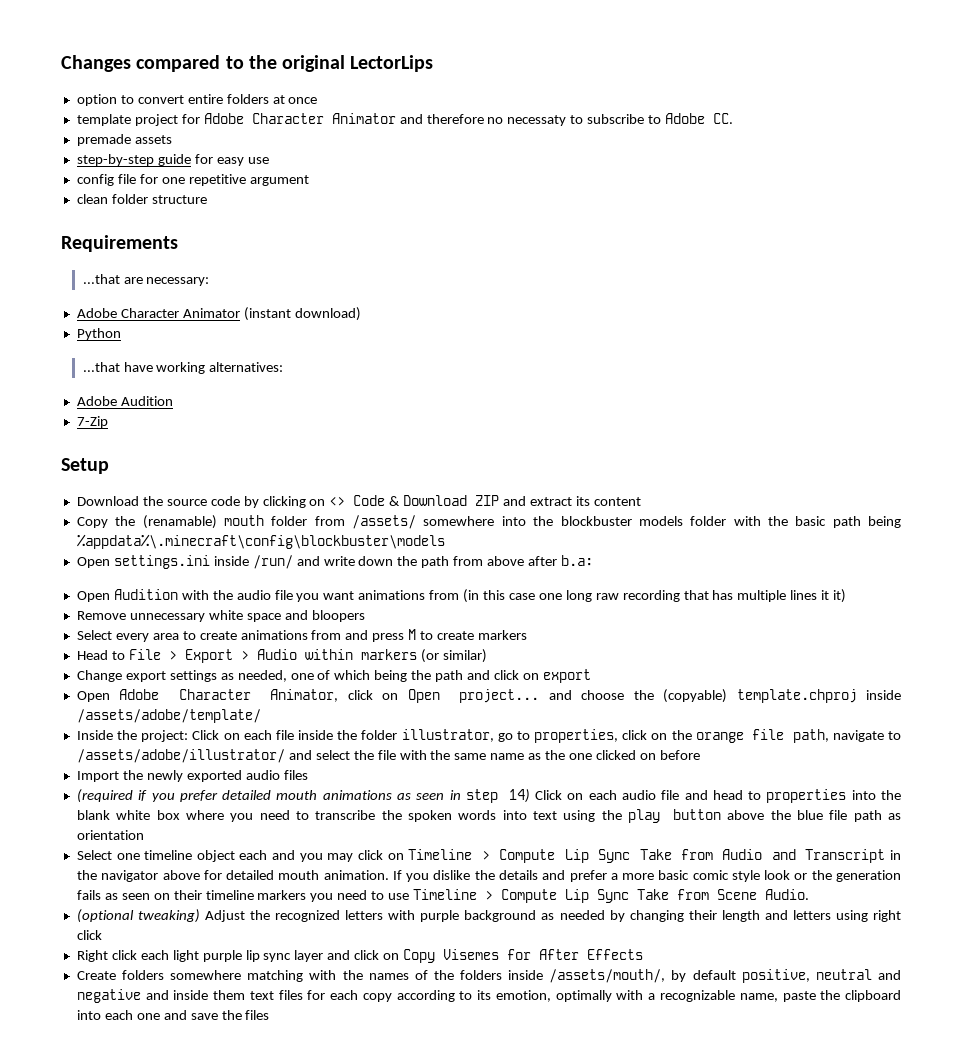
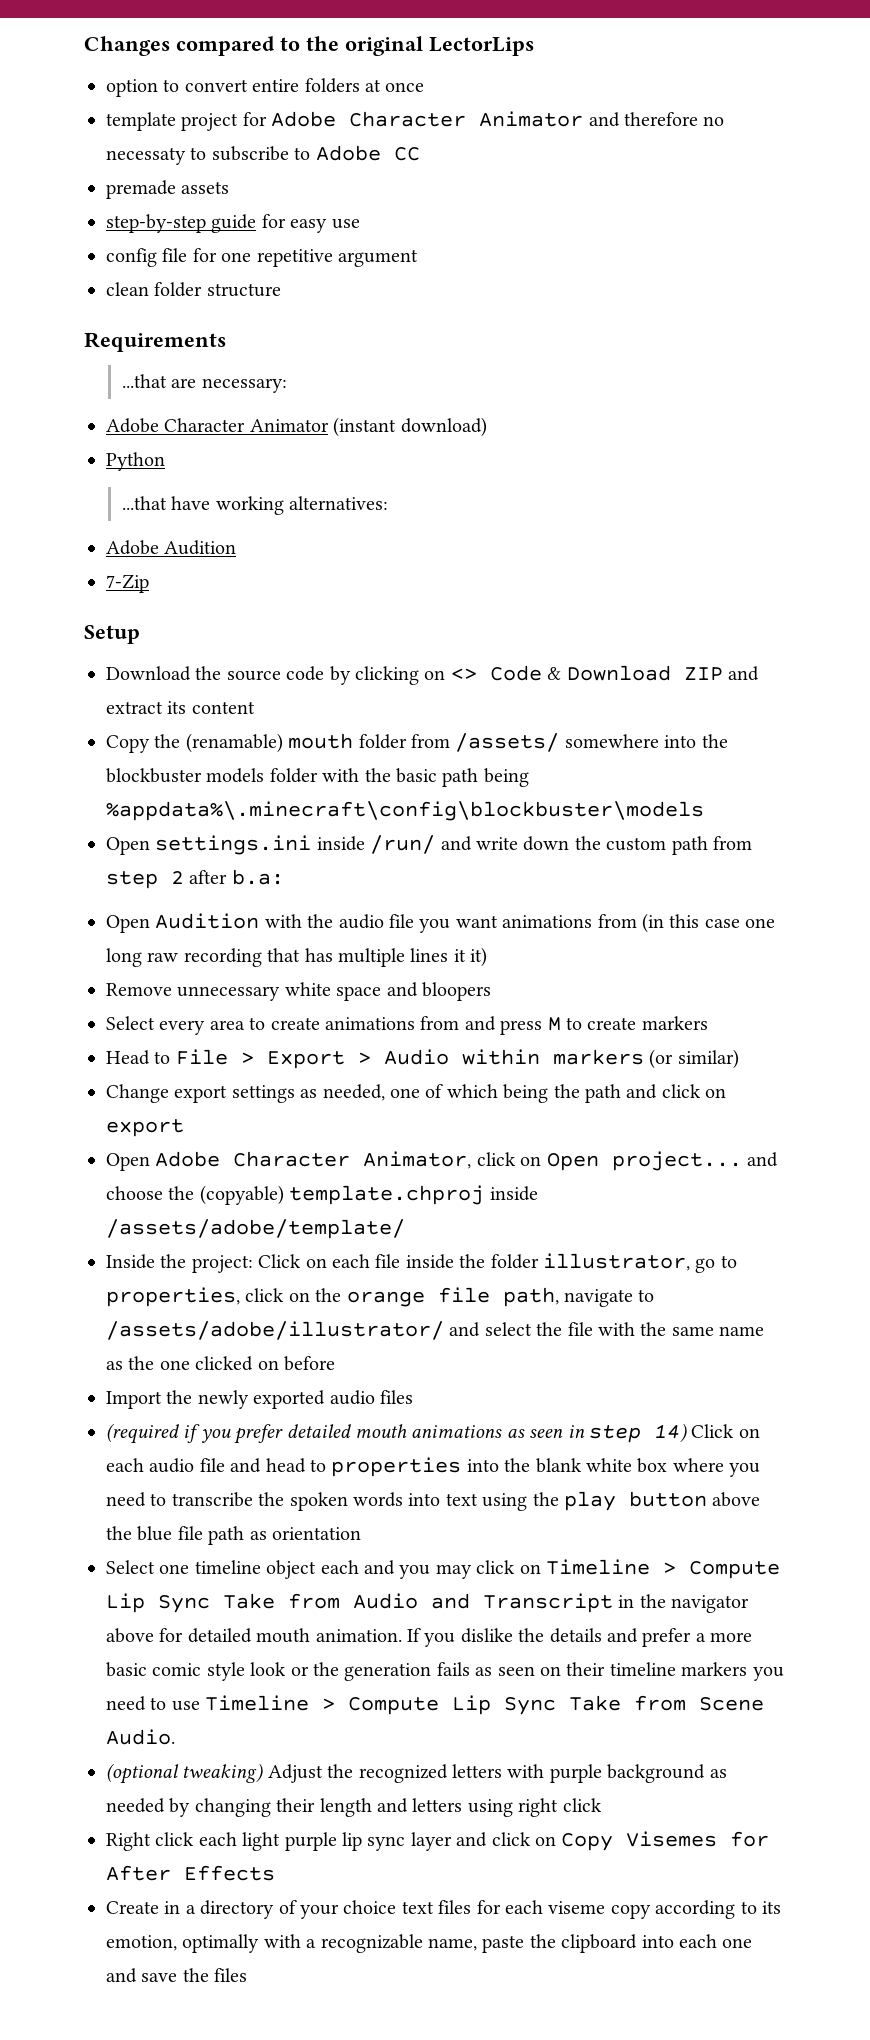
- template project for Adobe Character Animator and therefore no necessaty to subscribe to Adobe CC.
+ template project for Adobe Character Animator and therefore no necessaty to subscribe to Adobe CC
- Open settings.ini inside /run/ and write down the path from above after b.a:
+ Open settings.ini inside /run/ and write down the custom path from step 2 after b.a:
- Create folders somewhere matching with the names of the folders inside /assets/mouth/, by default positive, neutral and negative and inside them text files for each copy according to its emotion, optimally with a recognizable name, paste the clipboard into each one and save the files
+ Create in a directory of your choice text files for each viseme copy according to its emotion, optimally with a recognizable name, paste the clipboard into each one and save the files

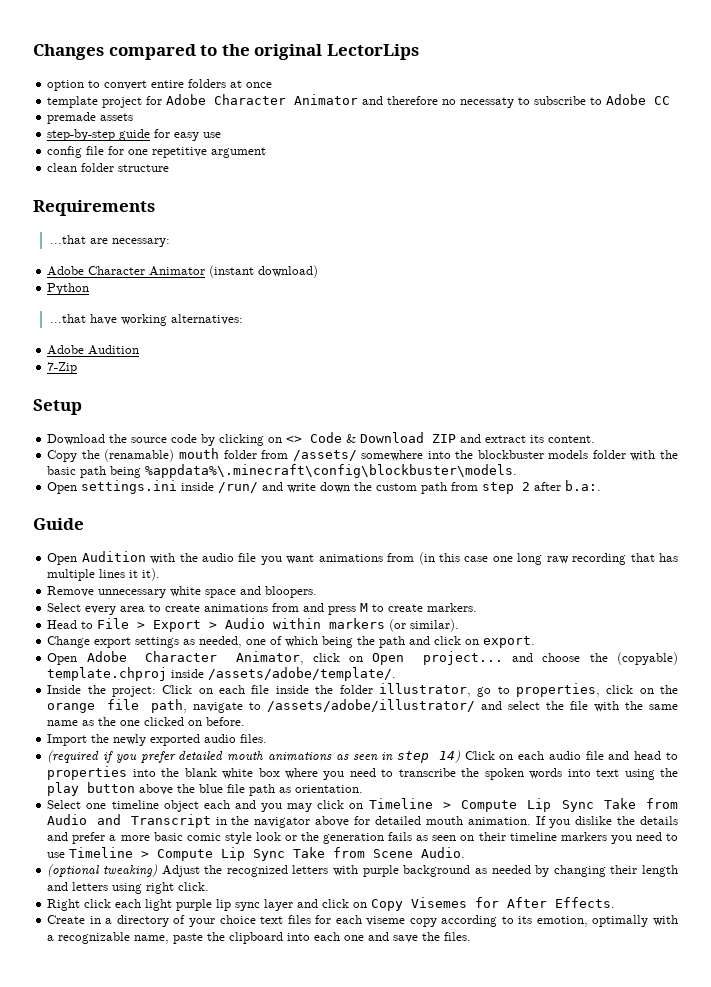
- Download the source code by clicking on <> Code & Download ZIP and extract its content
+ Download the source code by clicking on <> Code & Download ZIP and extract its content.
- Copy the (renamable) mouth folder from /assets/ somewhere into the blockbuster models folder with the basic path being %appdata%\.minecraft\config\blockbuster\models
+ Copy the (renamable) mouth folder from /assets/ somewhere into the blockbuster models folder with the basic path being %appdata%\.minecraft\config\blockbuster\models.
- Open settings.ini inside /run/ and write down the custom path from step 2 after b.a:
+ Open settings.ini inside /run/ and write down the custom path from step 2 after b.a:.
+ Guide
- Open Audition with the audio file you want animations from (in this case one long raw recording that has multiple lines it it)
+ Open Audition with the audio file you want animations from (in this case one long raw recording that has multiple lines it it).
- Remove unnecessary white space and bloopers
+ Remove unnecessary white space and bloopers.
- Select every area to create animations from and press M to create markers
+ Select every area to create animations from and press M to create markers.
- Head to File > Export > Audio within markers (or similar)
+ Head to File > Export > Audio within markers (or similar).
- Change export settings as needed, one of which being the path and click on export
+ Change export settings as needed, one of which being the path and click on export.
- Open Adobe Character Animator, click on Open project... and choose the (copyable) template.chproj inside /assets/adobe/template/
+ Open Adobe Character Animator, click on Open project... and choose the (copyable) template.chproj inside /assets/adobe/template/.
- Inside the project: Click on each file inside the folder illustrator, go to properties, click on the orange file path, navigate to /assets/adobe/illustrator/ and select the file with the same name as the one clicked on before
+ Inside the project: Click on each file inside the folder illustrator, go to properties, click on the orange file path, navigate to /assets/adobe/illustrator/ and select the file with the same name as the one clicked on before.
- Import the newly exported audio files
+ Import the newly exported audio files.
- (required if you prefer detailed mouth animations as seen in step 14) Click on each audio file and head to properties into the blank white box where you need to transcribe the spoken words into text using the play button above the blue file path as orientation
+ (required if you prefer detailed mouth animations as seen in step 14) Click on each audio file and head to properties into the blank white box where you need to transcribe the spoken words into text using the play button above the blue file path as orientation.
- (optional tweaking) Adjust the recognized letters with purple background as needed by changing their length and letters using right click
+ (optional tweaking) Adjust the recognized letters with purple background as needed by changing their length and letters using right click.
- Right click each light purple lip sync layer and click on Copy Visemes for After Effects
+ Right click each light purple lip sync layer and click on Copy Visemes for After Effects.
- Create in a directory of your choice text files for each viseme copy according to its emotion, optimally with a recognizable name, paste the clipboard into each one and save the files
+ Create in a directory of your choice text files for each viseme copy according to its emotion, optimally with a recognizable name, paste the clipboard into each one and save the files.

